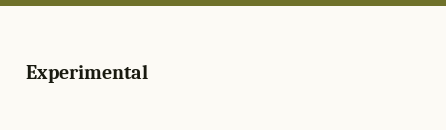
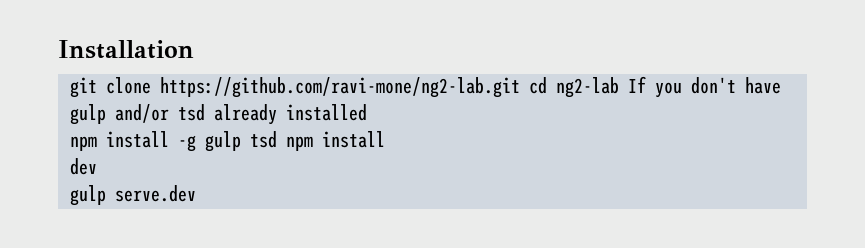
- Experimental
+ Installation
+ git clone https://github.com/ravi-mone/ng2-lab.git cd ng2-lab If you don't have gulp and/or tsd already installed
+ npm install -g gulp tsd npm install
+ dev
+ gulp serve.dev

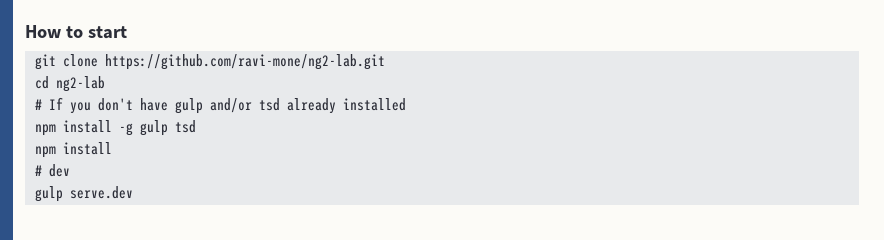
- Installation
+ How to start
- git clone https://github.com/ravi-mone/ng2-lab.git cd ng2-lab If you don't have gulp and/or tsd already installed
+ git clone https://github.com/ravi-mone/ng2-lab.git
+ cd ng2-lab
+ # If you don't have gulp and/or tsd already installed
- npm install -g gulp tsd npm install
+ npm install -g gulp tsd
+ npm install
- dev
+ # dev

